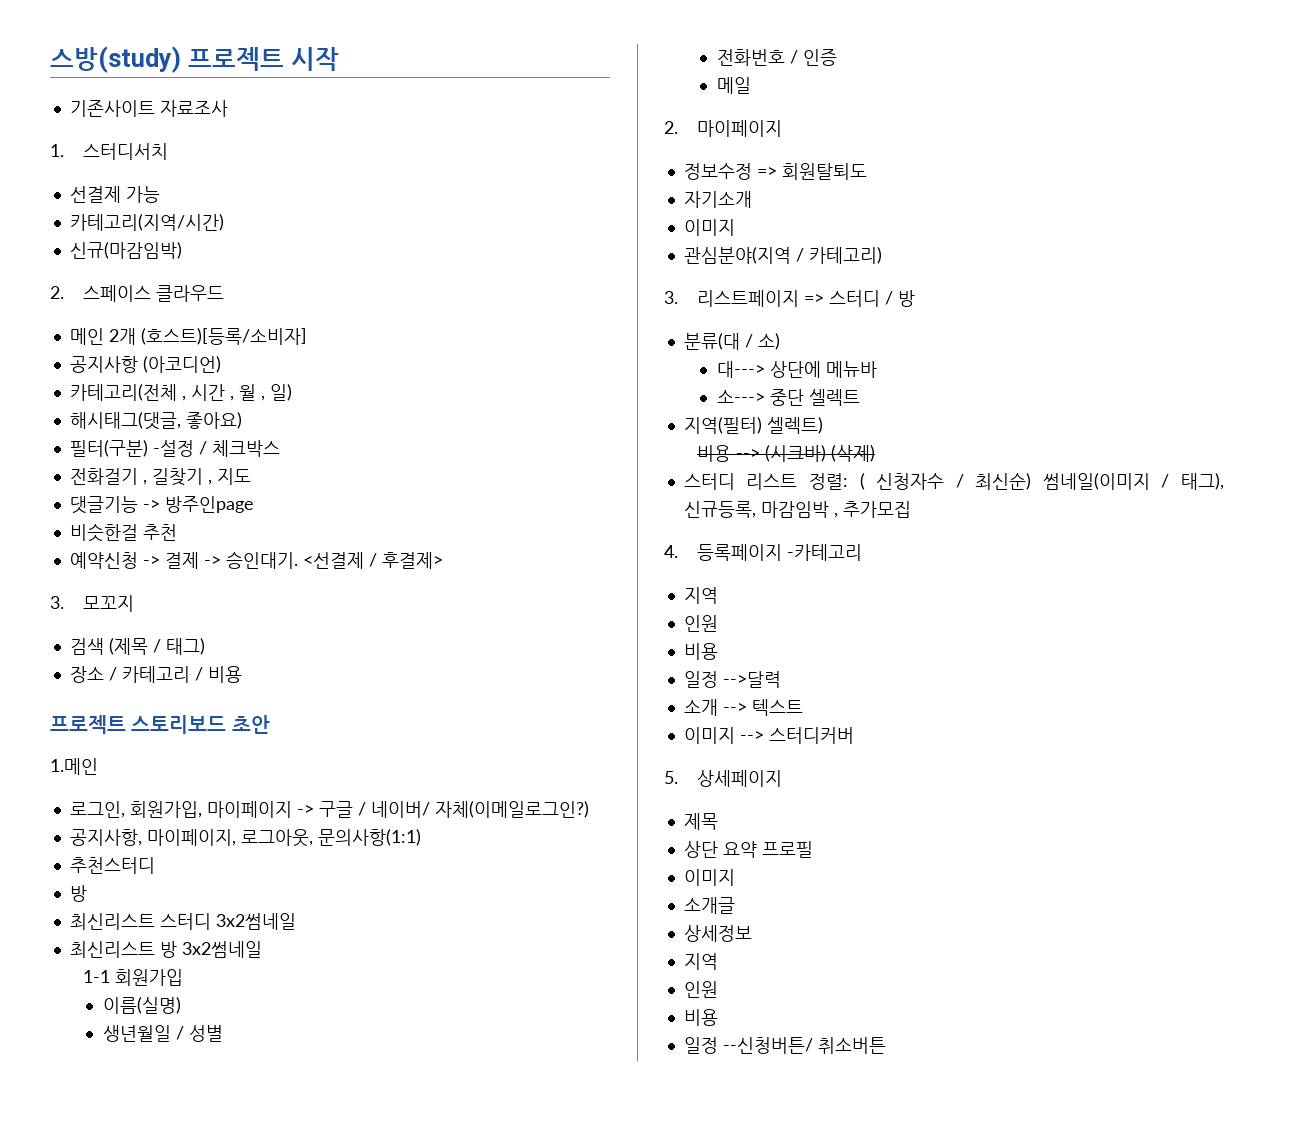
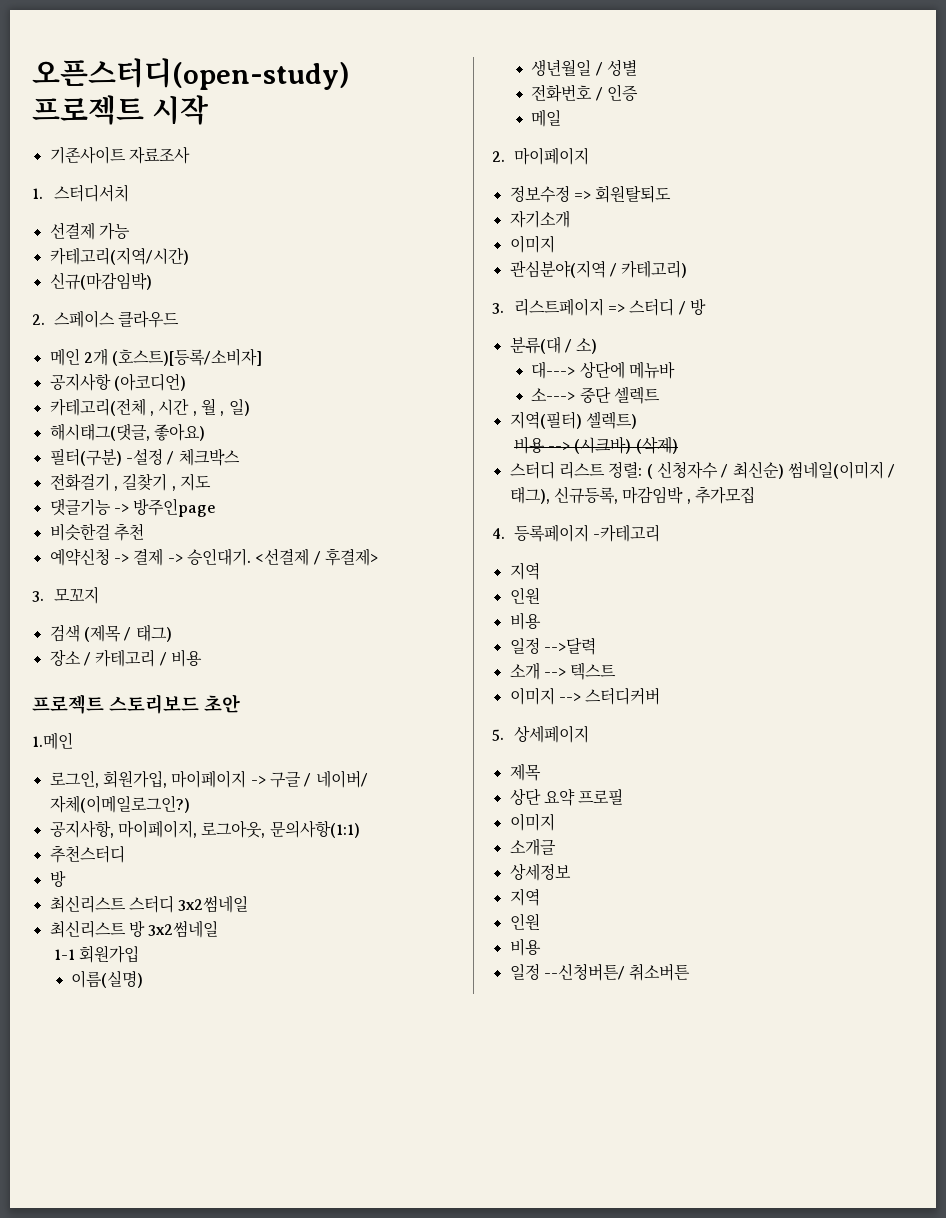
- 스방(study) 프로젝트 시작
+ 오픈스터디(open-study) 프로젝트 시작

